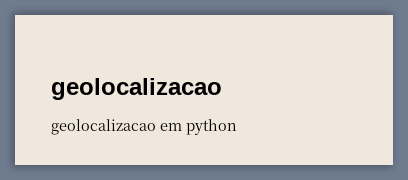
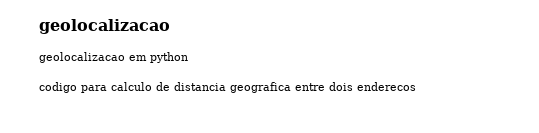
+ codigo para calculo de distancia geografica entre dois enderecos

